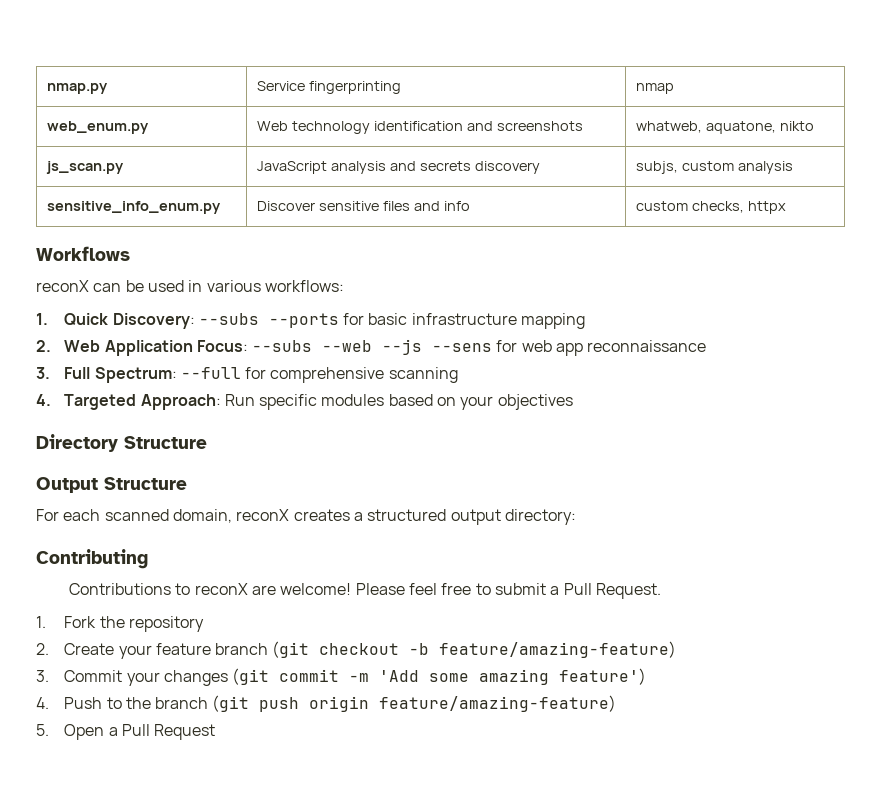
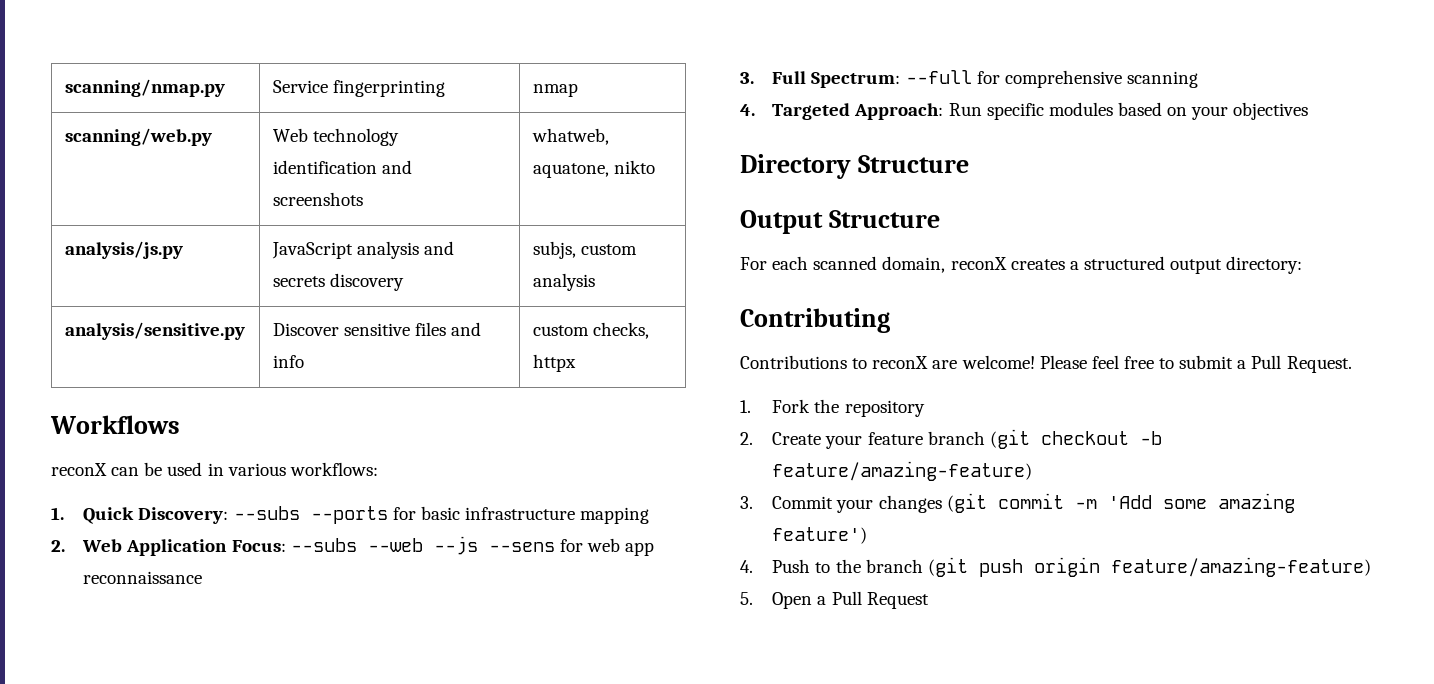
- nmap.py | Service fingerprinting | nmap
+ scanning/nmap.py | Service fingerprinting | nmap
- web_enum.py | Web technology identification and screenshots | whatweb, aquatone, nikto
+ scanning/web.py | Web technology identification and screenshots | whatweb, aquatone, nikto
- js_scan.py | JavaScript analysis and secrets discovery | subjs, custom analysis
+ analysis/js.py | JavaScript analysis and secrets discovery | subjs, custom analysis
- sensitive_info_enum.py | Discover sensitive files and info | custom checks, httpx
+ analysis/sensitive.py | Discover sensitive files and info | custom checks, httpx

